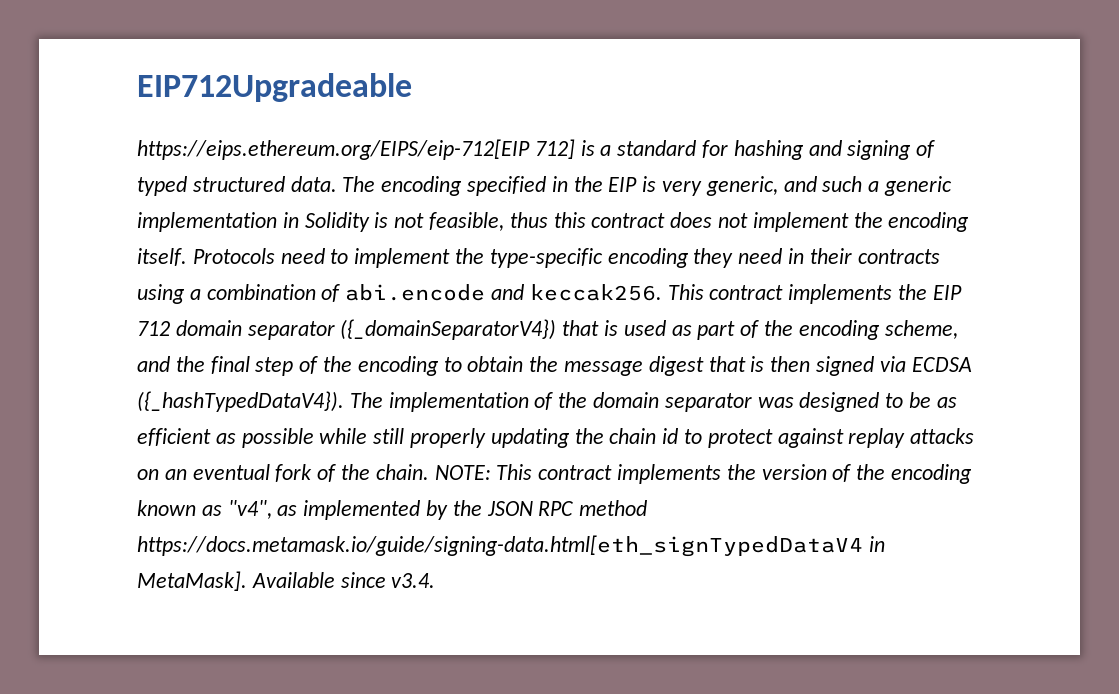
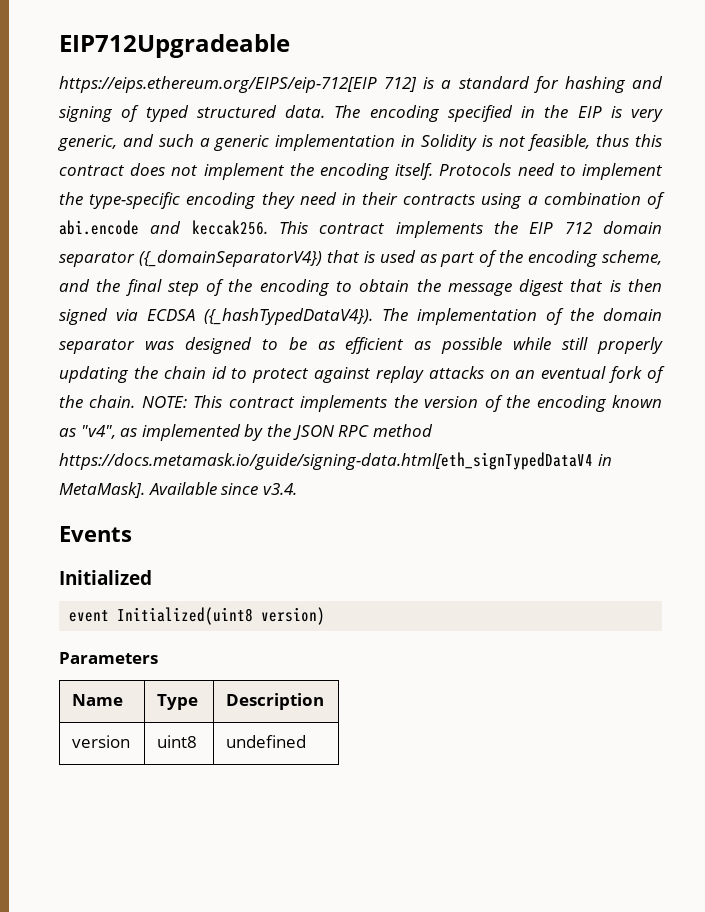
+ Events
+ Initialized
+ event Initialized(uint8 version)
+ Parameters
+ Name | Type | Description
+ version | uint8 | undefined

